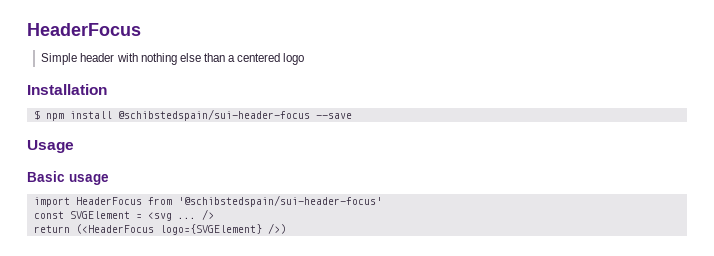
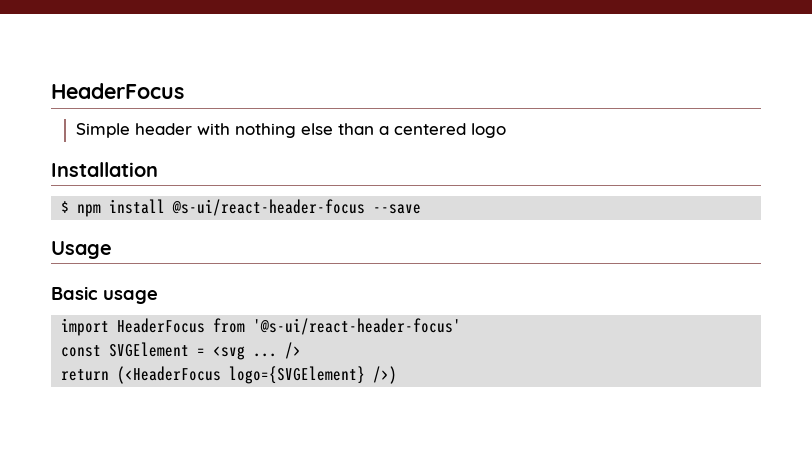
- $ npm install @schibstedspain/sui-header-focus --save
+ $ npm install @s-ui/react-header-focus --save
- import HeaderFocus from '@schibstedspain/sui-header-focus'
+ import HeaderFocus from '@s-ui/react-header-focus'

